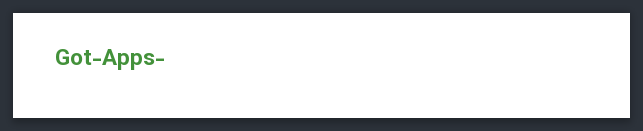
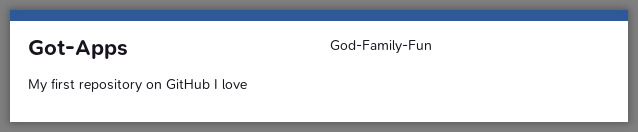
- Got-Apps-
+ Got-Apps
+ My first repository on GitHub I love God-Family-Fun

